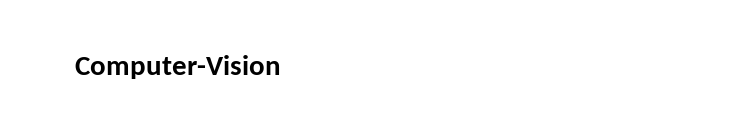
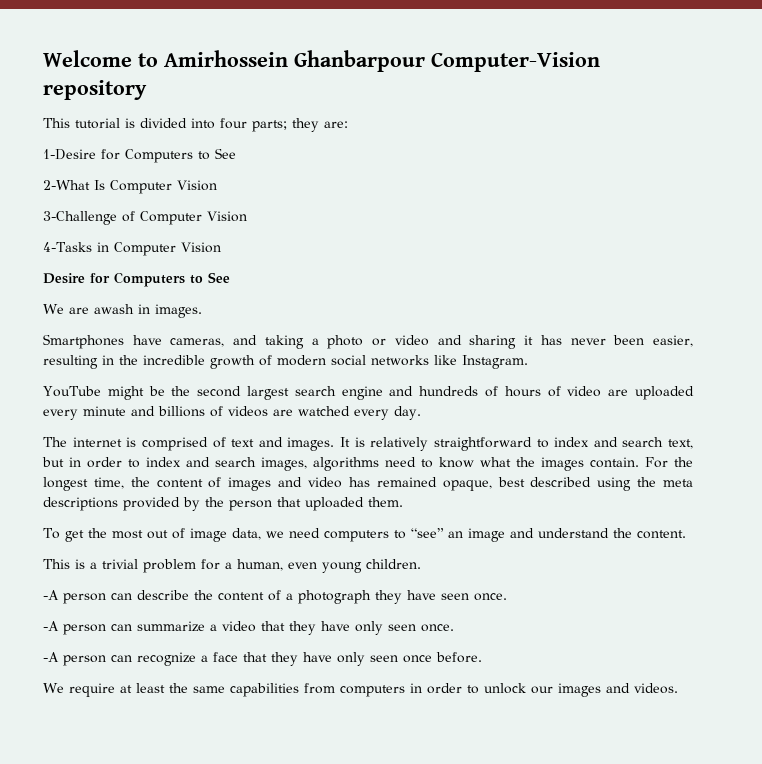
- Computer-Vision
+ Welcome to Amirhossein Ghanbarpour Computer-Vision repository
+ This tutorial is divided into four parts; they are:
+ 1-Desire for Computers to See
+ 2-What Is Computer Vision
+ 3-Challenge of Computer Vision
+ 4-Tasks in Computer Vision
+ Desire for Computers to See
+ We are awash in images.
+ Smartphones have cameras, and taking a photo or video and sharing it has never been easier, resulting in the incredible growth of modern social networks like Instagram.
+ YouTube might be the second largest search engine and hundreds of hours of video are uploaded every minute and billions of videos are watched every day.
+ The internet is comprised of text and images. It is relatively straightforward to index and search text, but in order to index and search images, algorithms need to know what the images contain. For the longest time, the content of images and video has remained opaque, best described using the meta descriptions provided by the person that uploaded them.
+ To get the most out of image data, we need computers to “see” an image and understand the content.
+ This is a trivial problem for a human, even young children.
+ -A person can describe the content of a photograph they have seen once.
+ -A person can summarize a video that they have only seen once.
+ -A person can recognize a face that they have only seen once before.
+ We require at least the same capabilities from computers in order to unlock our images and videos.

